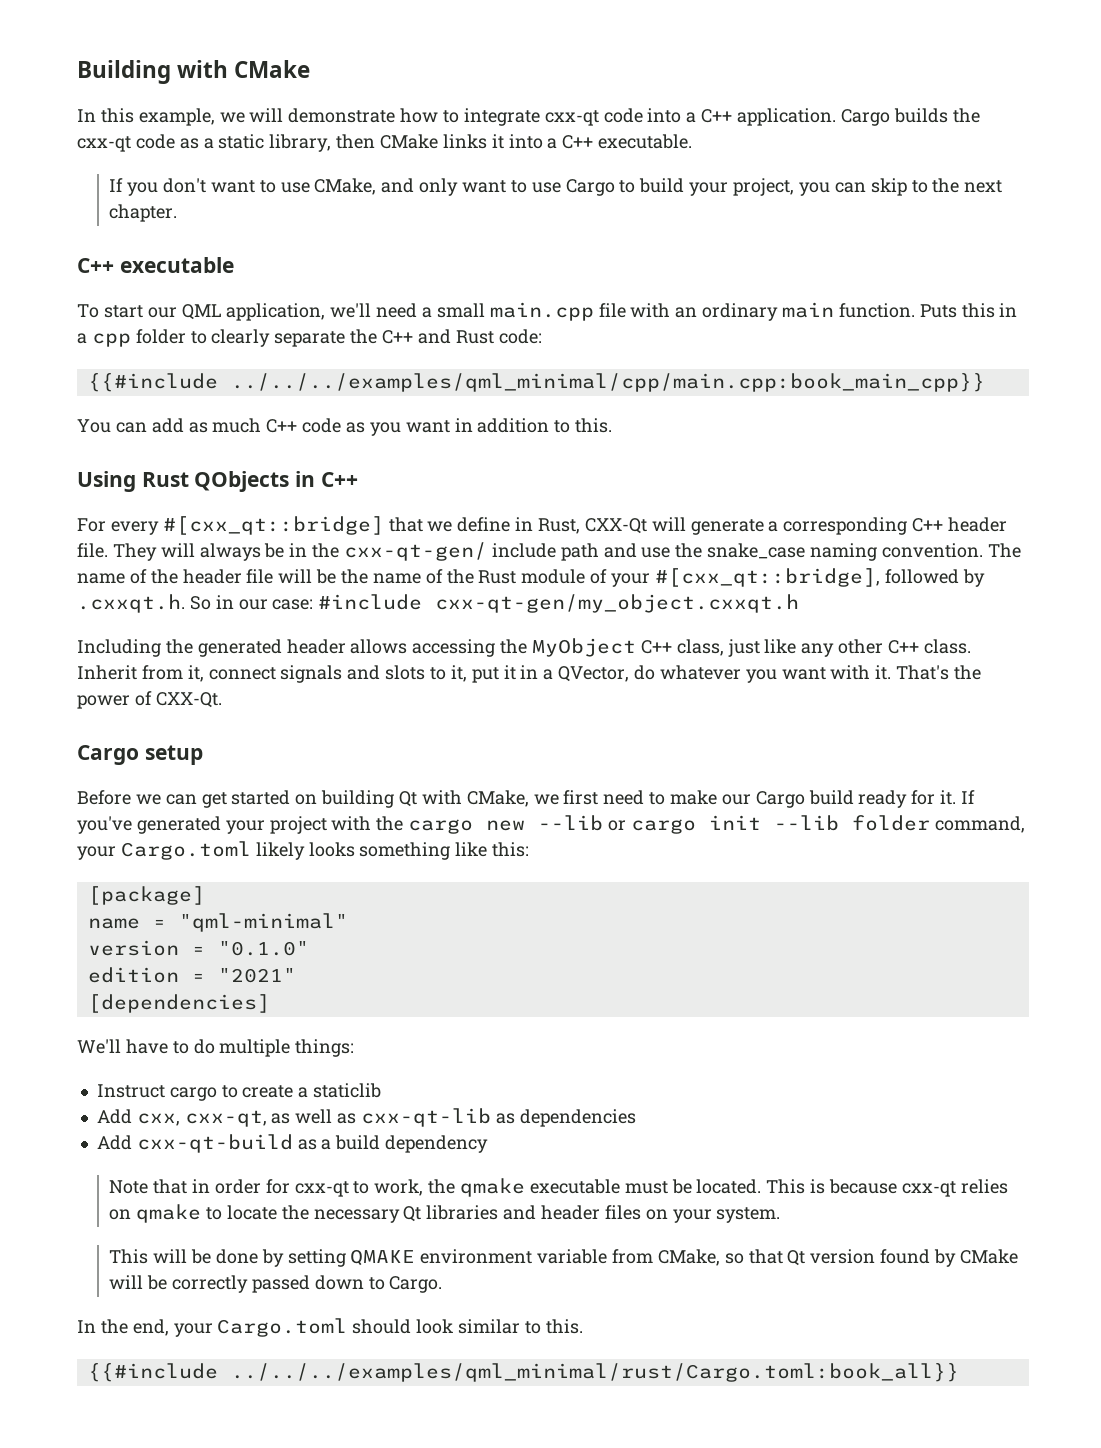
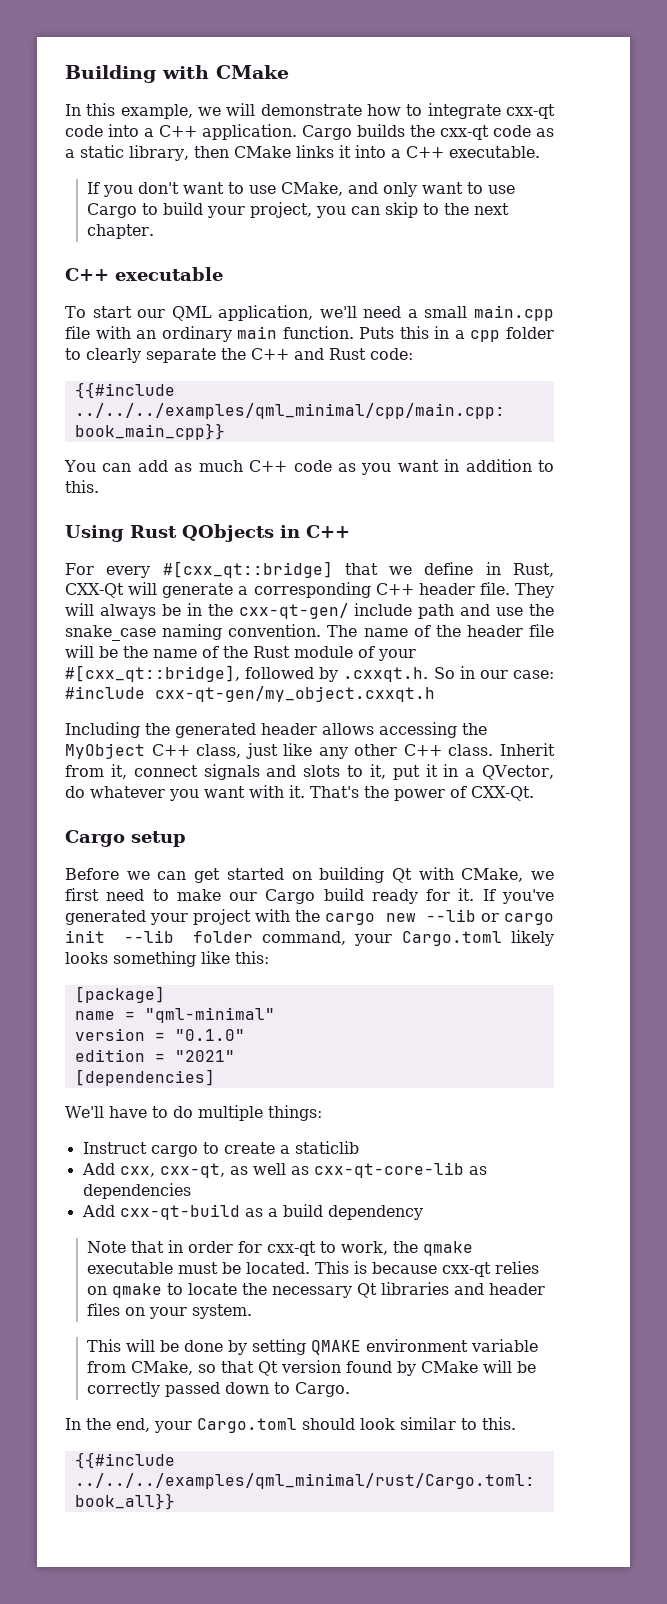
- Add cxx, cxx-qt, as well as cxx-qt-lib as dependencies
+ Add cxx, cxx-qt, as well as cxx-qt-core-lib as dependencies

